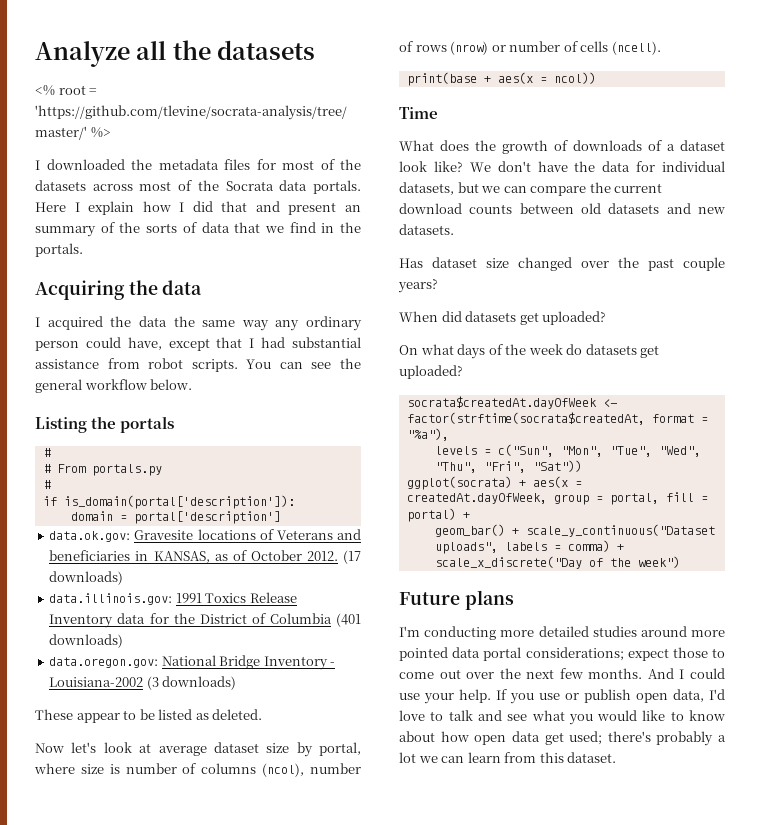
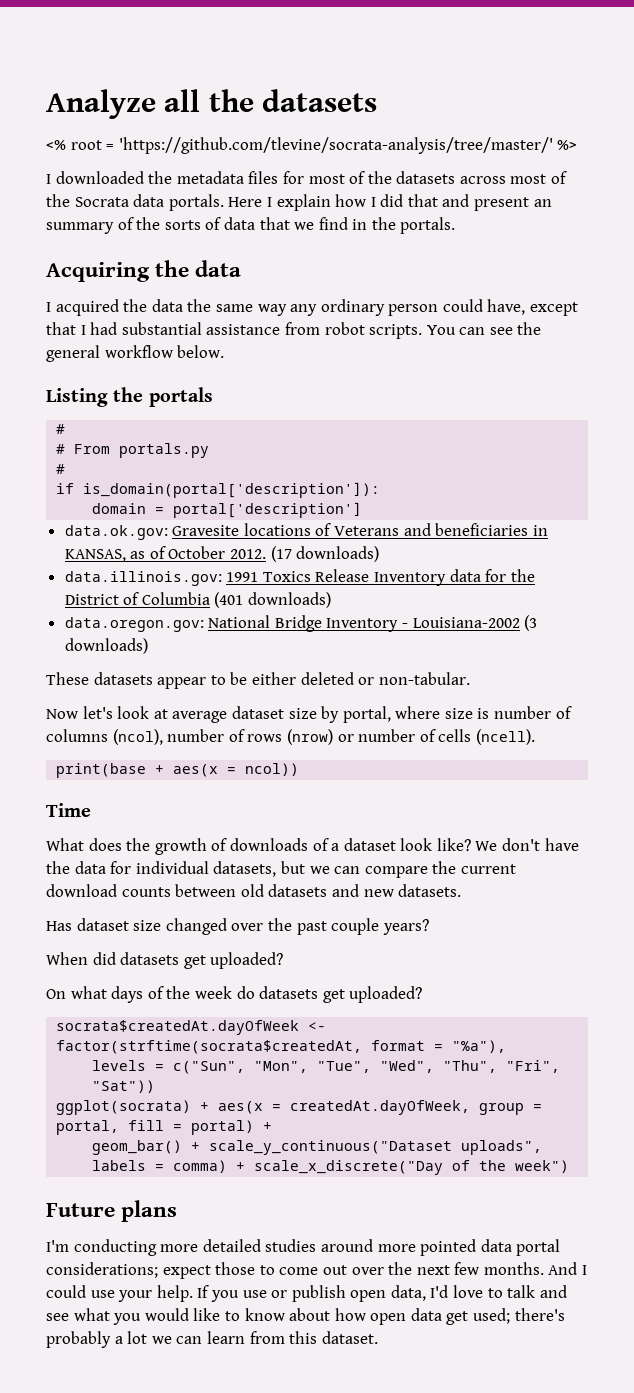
- These appear to be listed as deleted.
+ These datasets appear to be either deleted or non-tabular.

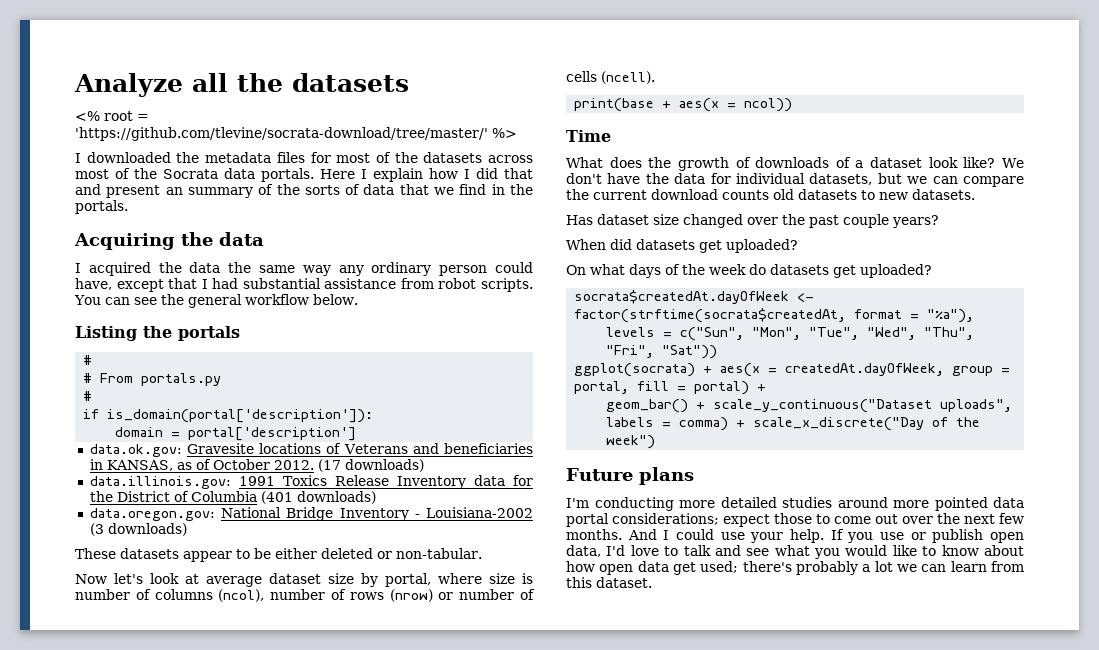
- <% root = 'https://github.com/tlevine/socrata-analysis/tree/master/' %>
+ <% root = 'https://github.com/tlevine/socrata-download/tree/master/' %>
- We don't have the data for individual datasets, but we can compare the current download counts between old datasets and new datasets.
+ We don't have the data for individual datasets, but we can compare the current download counts old datasets to new datasets.

